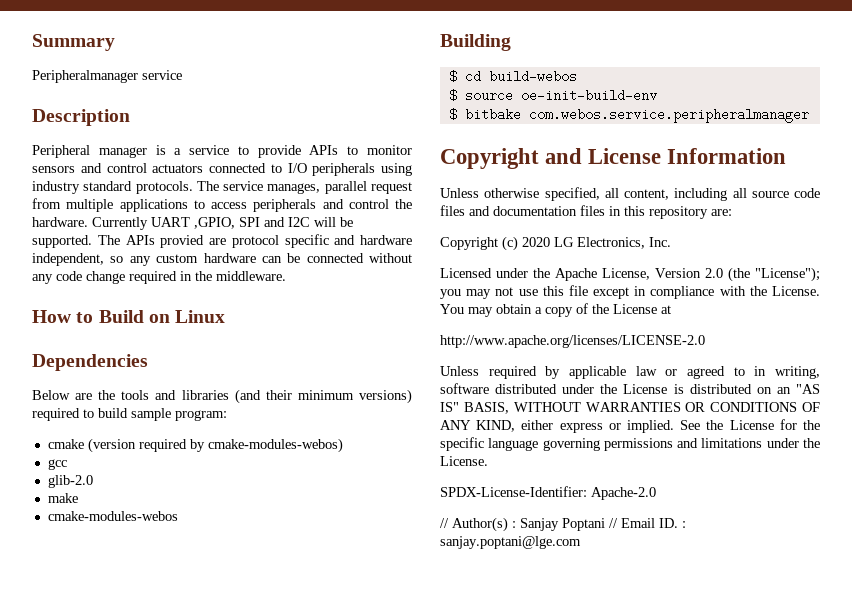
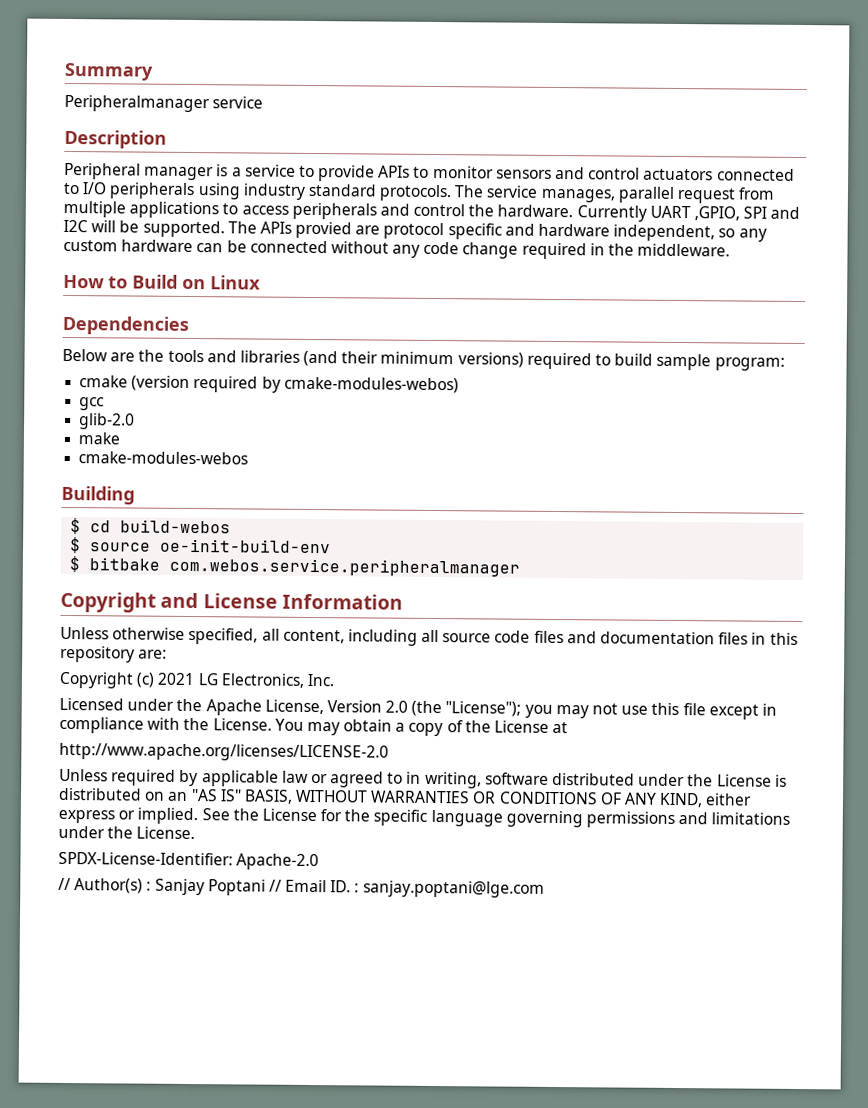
- Copyright (c) 2020 LG Electronics, Inc.
+ Copyright (c) 2021 LG Electronics, Inc.

